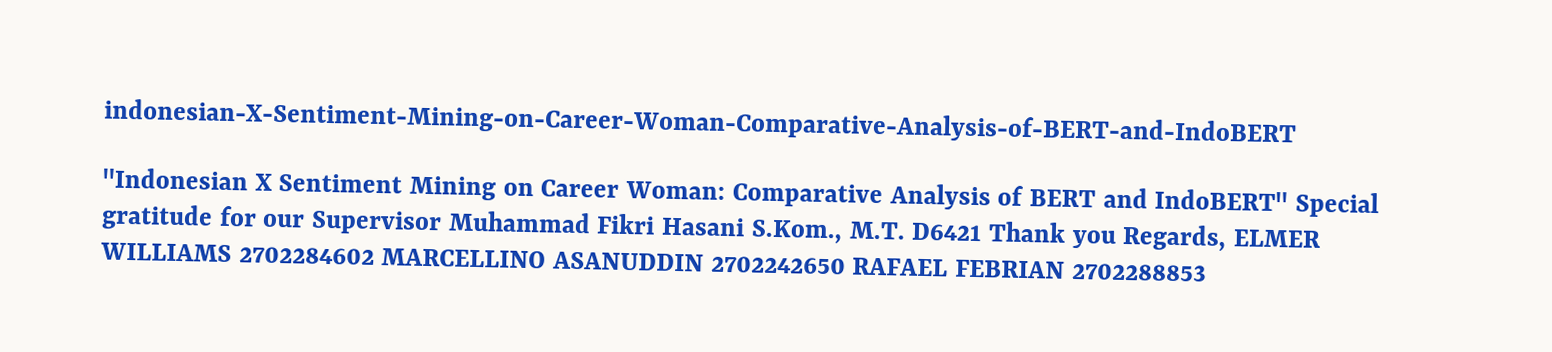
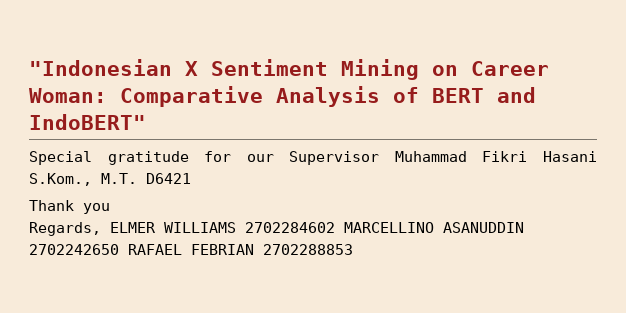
- indonesian-X-Sentiment-Mining-on-Career-Woman-Comparative-Analysis-of-BERT-and-IndoBERT
- "Indonesian X Sentiment Mining on Career Woman: Comparative Analysis of BERT and IndoBERT" Special gratitude for our Supervisor Muhammad Fikri Hasani S.Kom., M.T. D6421 Thank you Regards, ELMER WILLIAMS 2702284602 MARCELLINO ASANUDDIN 2702242650 RAFAEL FEBRIAN 2702288853
+ "Indonesian X Sentiment Mining on Career Woman: Comparative Analysis of BERT and IndoBERT"
+ Special gratitude for our Supervisor Muhammad Fikri Hasani S.Kom., M.T. D6421
+ Thank you
+ Regards, ELMER WILLIAMS 2702284602 MARCELLINO ASANUDDIN 2702242650 RAFAEL FEBRIAN 2702288853

